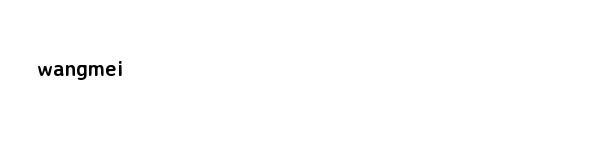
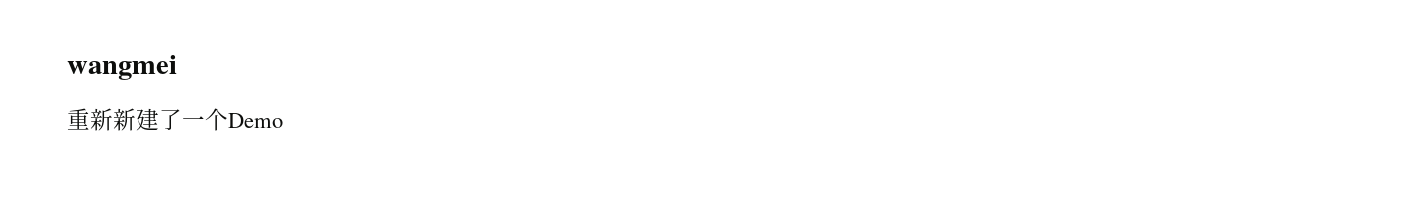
+ 重新新建了一个Demo

